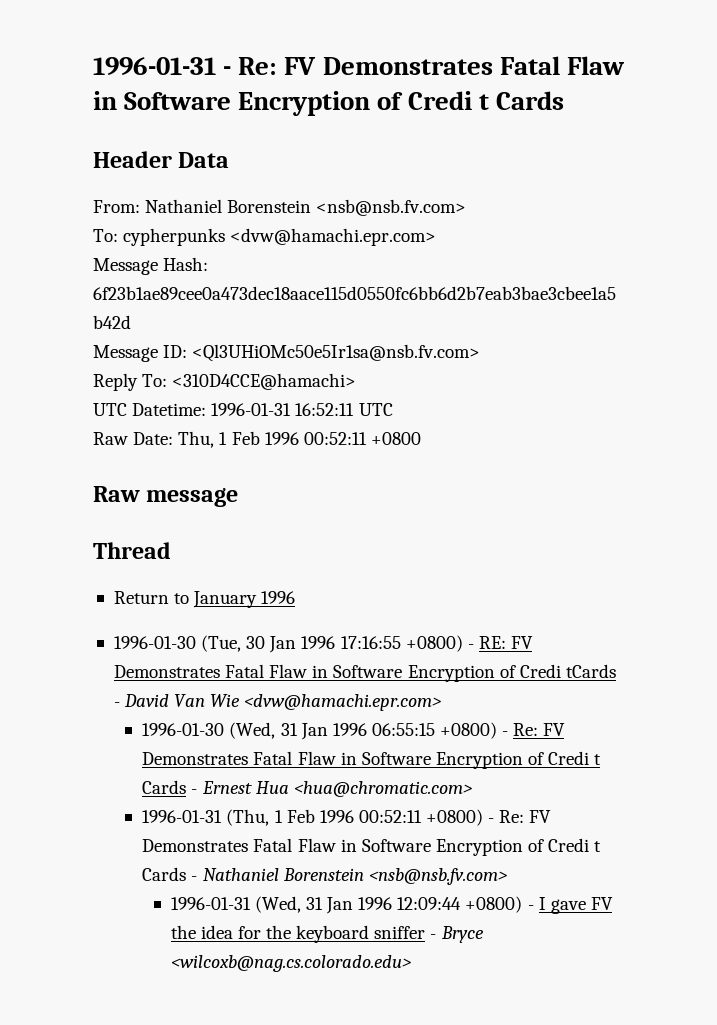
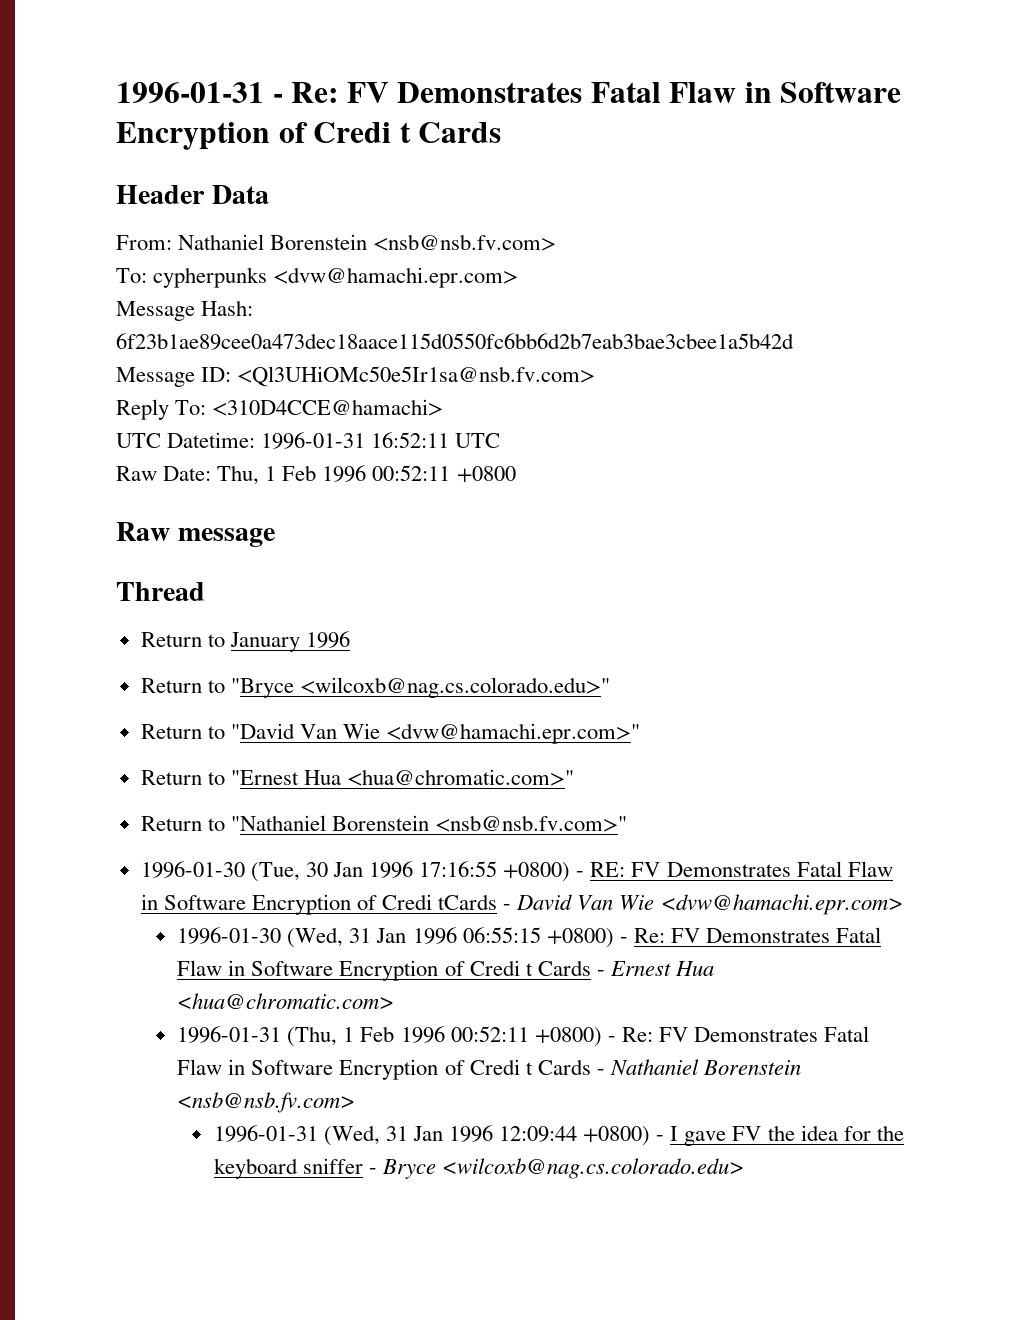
+ Return to "Bryce <wilcoxb@nag.cs.colorado.edu>"
+ Return to "David Van Wie <dvw@hamachi.epr.com>"
+ Return to "Ernest Hua <hua@chromatic.com>"
+ Return to "Nathaniel Borenstein <nsb@nsb.fv.com>"

